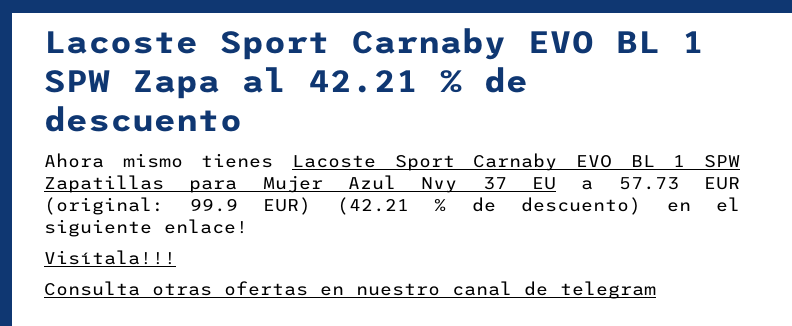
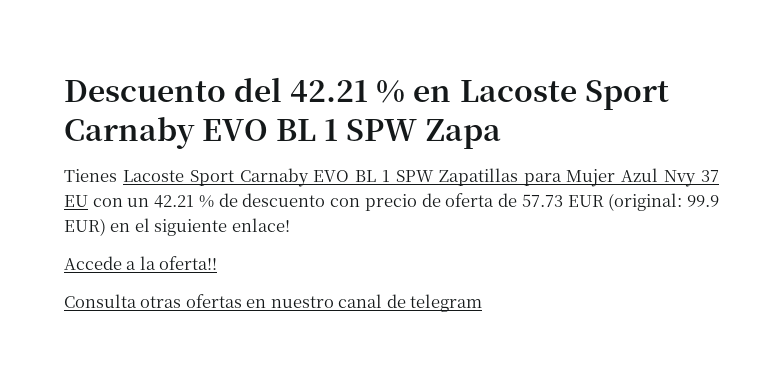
- Lacoste Sport Carnaby EVO BL 1 SPW Zapa al 42.21 % de descuento
- Ahora mismo tienes Lacoste Sport Carnaby EVO BL 1 SPW Zapatillas para Mujer Azul Nvy 37 EU a 57.73 EUR (original: 99.9 EUR) (42.21 % de descuento) en el siguiente enlace!
+ Descuento del 42.21 % en Lacoste Sport Carnaby EVO BL 1 SPW Zapa
+ Tienes Lacoste Sport Carnaby EVO BL 1 SPW Zapatillas para Mujer Azul Nvy 37 EU con un 42.21 % de descuento con precio de oferta de 57.73 EUR (original: 99.9 EUR) en el siguiente enlace!
- Visítala!!!
+ Accede a la oferta!!

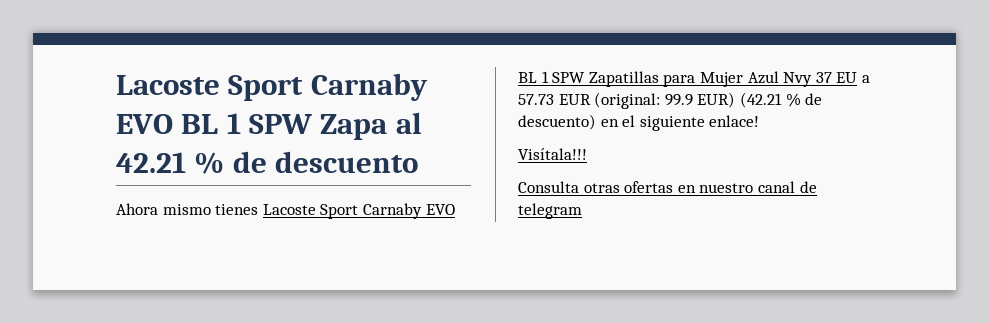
- Descuento del 42.21 % en Lacoste Sport Carnaby EVO BL 1 SPW Zapa
- Tienes Lacoste Sport Carnaby EVO BL 1 SPW Zapatillas para Mujer Azul Nvy 37 EU con un 42.21 % de descuento con precio de oferta de 57.73 EUR (original: 99.9 EUR) en el siguiente enlace!
+ Lacoste Sport Carnaby EVO BL 1 SPW Zapa al 42.21 % de descuento
+ Ahora mismo tienes Lacoste Sport Carnaby EVO BL 1 SPW Zapatillas para Mujer Azul Nvy 37 EU a 57.73 EUR (original: 99.9 EUR) (42.21 % de descuento) en el siguiente enlace!
- Accede a la oferta!!
+ Visítala!!!

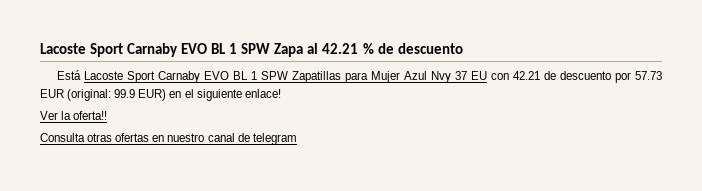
- Ahora mismo tienes Lacoste Sport Carnaby EVO BL 1 SPW Zapatillas para Mujer Azul Nvy 37 EU a 57.73 EUR (original: 99.9 EUR) (42.21 % de descuento) en el siguiente enlace!
+ Está Lacoste Sport Carnaby EVO BL 1 SPW Zapatillas para Mujer Azul Nvy 37 EU con 42.21 de descuento por 57.73 EUR (original: 99.9 EUR) en el siguiente enlace!
- Visítala!!!
+ Ver la oferta!!

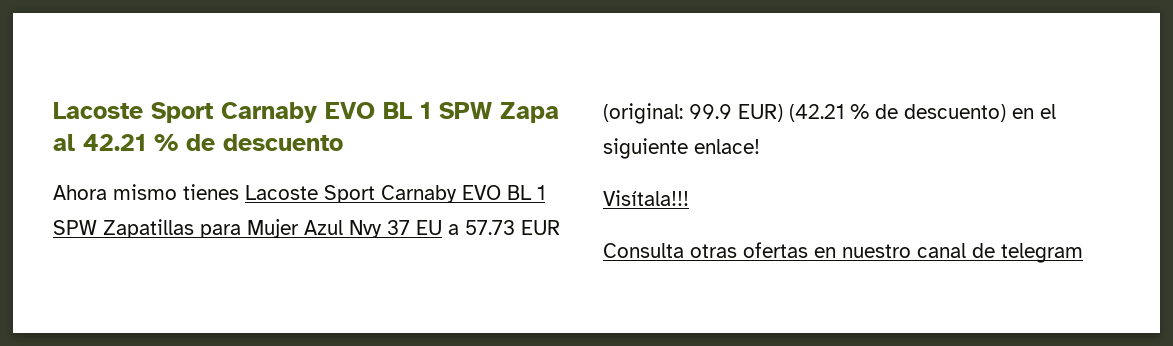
- Está Lacoste Sport Carnaby EVO BL 1 SPW Zapatillas para Mujer Azul Nvy 37 EU con 42.21 de descuento por 57.73 EUR (original: 99.9 EUR) en el siguiente enlace!
+ Ahora mismo tienes Lacoste Sport Carnaby EVO BL 1 SPW Zapatillas para Mujer Azul Nvy 37 EU a 57.73 EUR (original: 99.9 EUR) (42.21 % de descuento) en el siguiente enlace!
- Ver la oferta!!
+ Visítala!!!

